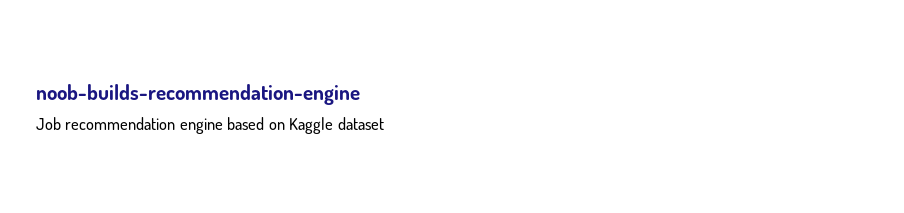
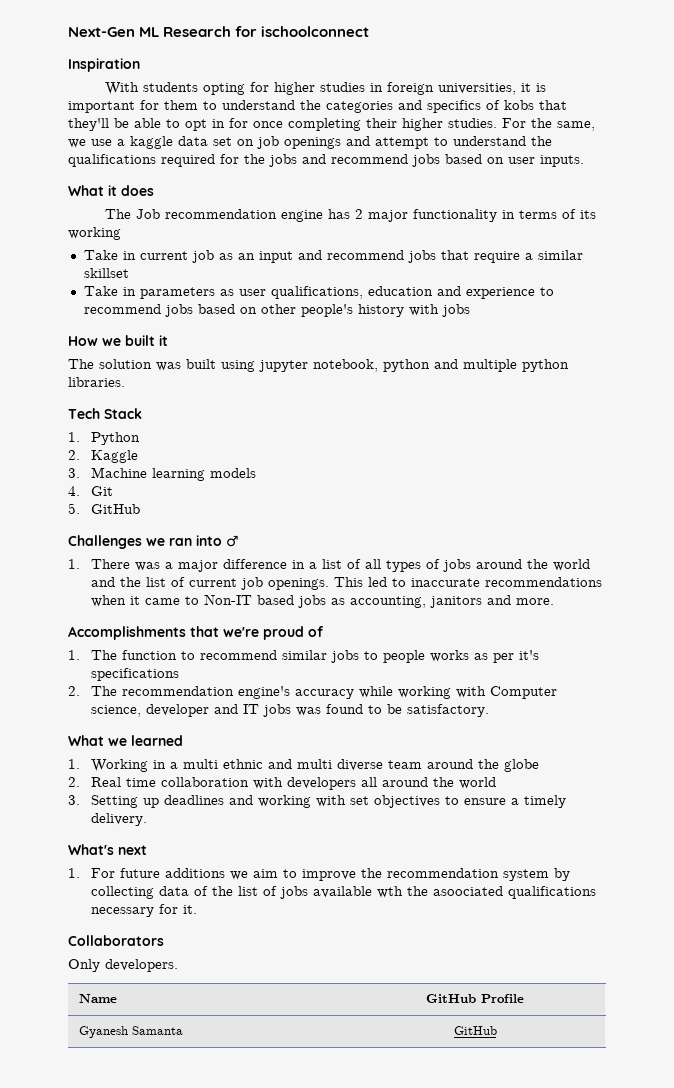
- noob-builds-recommendation-engine
- Job recommendation engine based on Kaggle dataset
+ Next-Gen ML Research for ischoolconnect
+ Inspiration
+ With students opting for higher studies in foreign universities, it is important for them to understand the categories and specifics of kobs that they'll be able to opt in for once completing their higher studies. For the same, we use a kaggle data set on job openings and attempt to understand the qualifications required for the jobs and recommend jobs based on user inputs.
+ What it does
+ The Job recommendation engine has 2 major functionality in terms of its working
+ Take in current job as an input and recommend jobs that require a similar skillset
+ Take in parameters as user qualifications, education and experience to recommend jobs based on other people's history with jobs
+ How we built it
+ The solution was built using jupyter notebook, python and multiple python libraries.
+ Tech Stack
+ 1. Python
+ 2. Kaggle
+ 3. Machine learning models
+ 4. Git
+ 5. GitHub
+ Challenges we ran into ♂
+ 1. There was a major difference in a list of all types of jobs around the world and the list of current job openings. This led to inaccurate recommendations when it came to Non-IT based jobs as accounting, janitors and more.
+ Accomplishments that we're proud of
+ 1. The function to recommend similar jobs to people works as per it's specifications
+ 2. The recommendation engine's accuracy while working with Computer science, developer and IT jobs was found to be satisfactory.
+ What we learned
+ 1. Working in a multi ethnic and multi diverse team around the globe
+ 2. Real time collaboration with developers all around the world
+ 3. Setting up deadlines and working with set objectives to ensure a timely delivery.
+ What's next
+ 1. For future additions we aim to improve the recommendation system by collecting data of the list of jobs available wth the asoociated qualifications necessary for it.
+ Collaborators
+ Only developers.
+ Name | GitHub Profile
+ Gyanesh Samanta | GitHub

